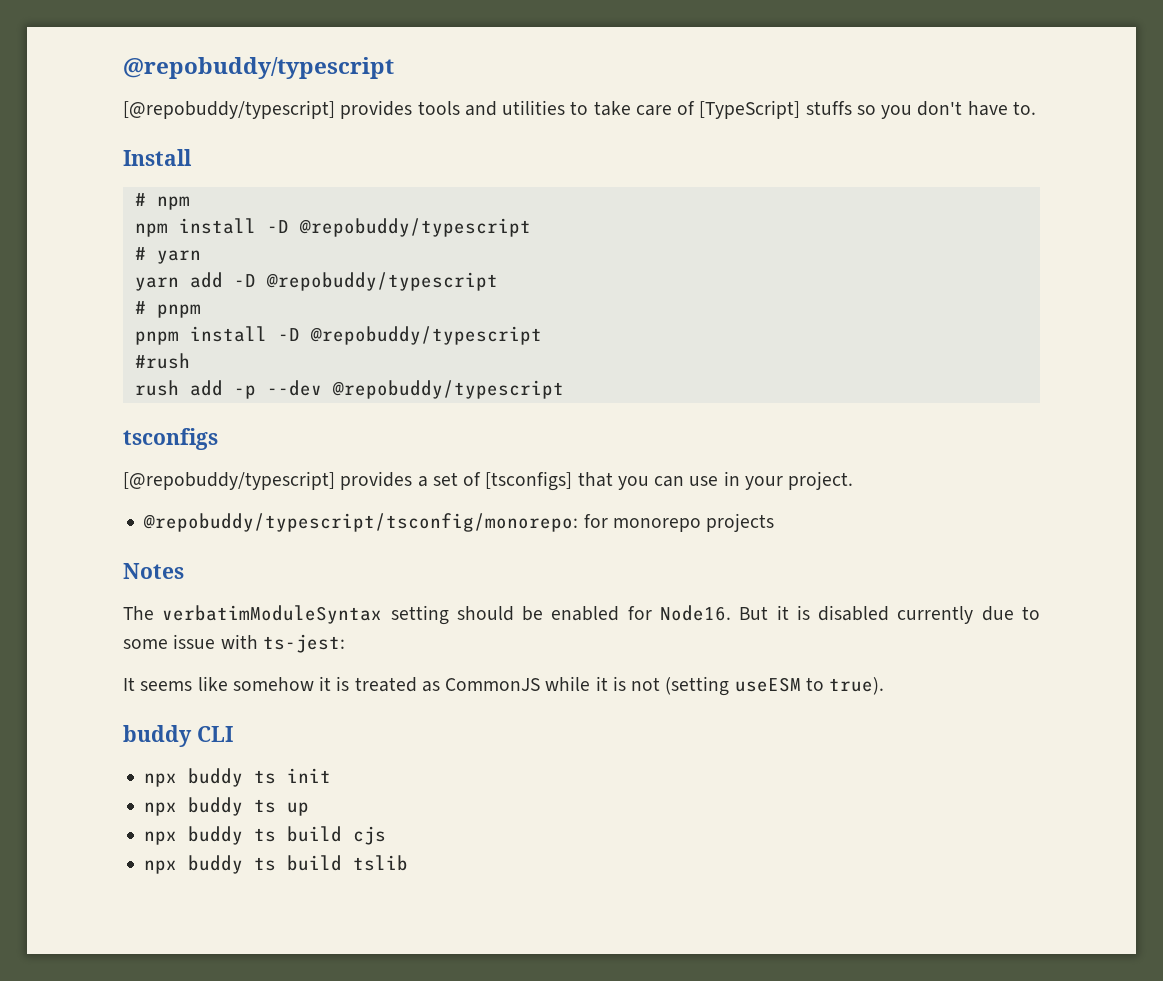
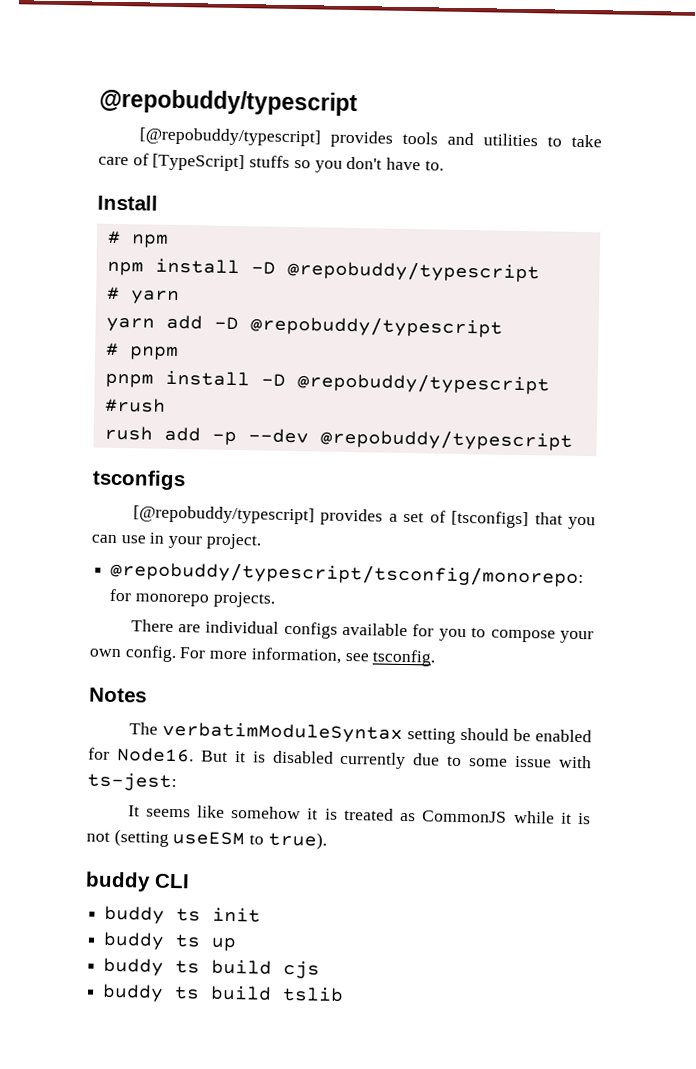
- @repobuddy/typescript/tsconfig/monorepo: for monorepo projects
+ @repobuddy/typescript/tsconfig/monorepo: for monorepo projects.
+ There are individual configs available for you to compose your own config. For more information, see tsconfig.
- npx buddy ts init
+ buddy ts init
- npx buddy ts up
+ buddy ts up
- npx buddy ts build cjs
+ buddy ts build cjs
- npx buddy ts build tslib
+ buddy ts build tslib

